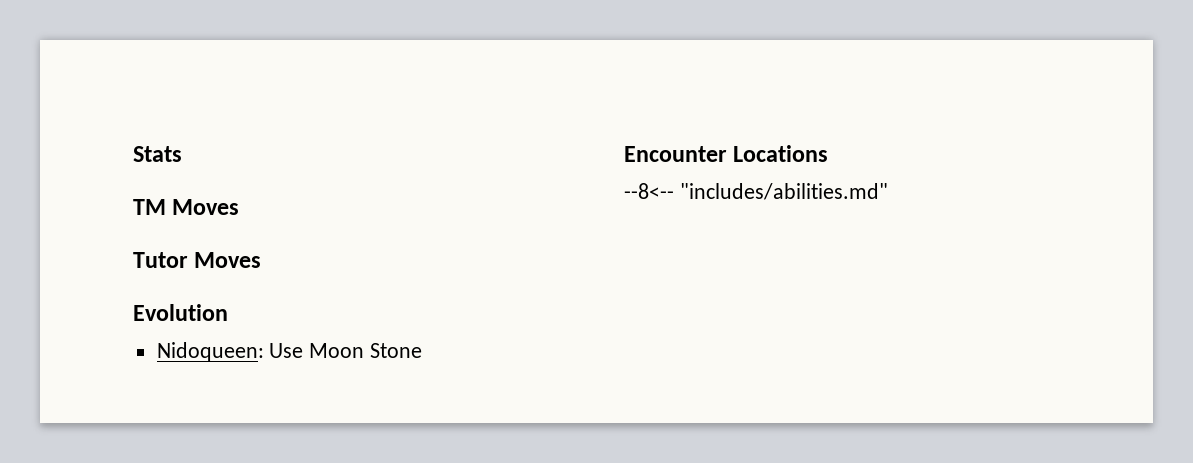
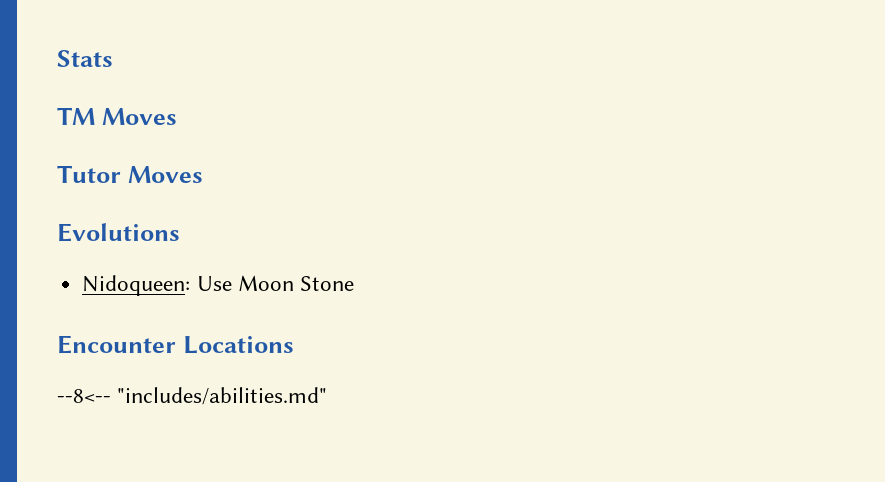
- Evolution
+ Evolutions

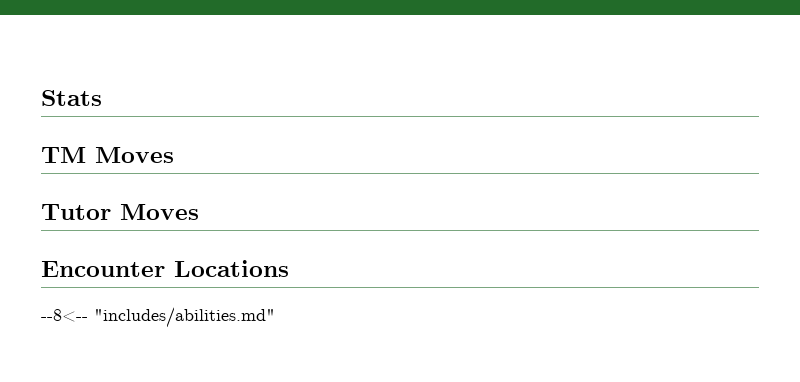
- Evolutions
- Nidoqueen: Use Moon Stone

